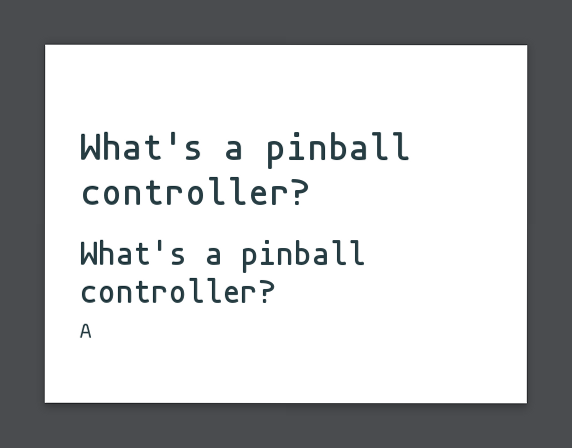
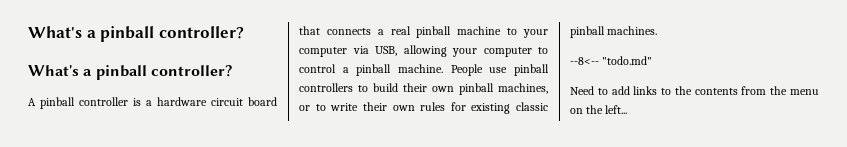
- A
+ A pinball controller is a hardware circuit board that connects a real pinball machine to your computer via USB, allowing your computer to control a pinball machine. People use pinball controllers to build their own pinball machines, or to write their own rules for existing classic pinball machines.
+ --8<-- "todo.md"
+ Need to add links to the contents from the menu on the left...

